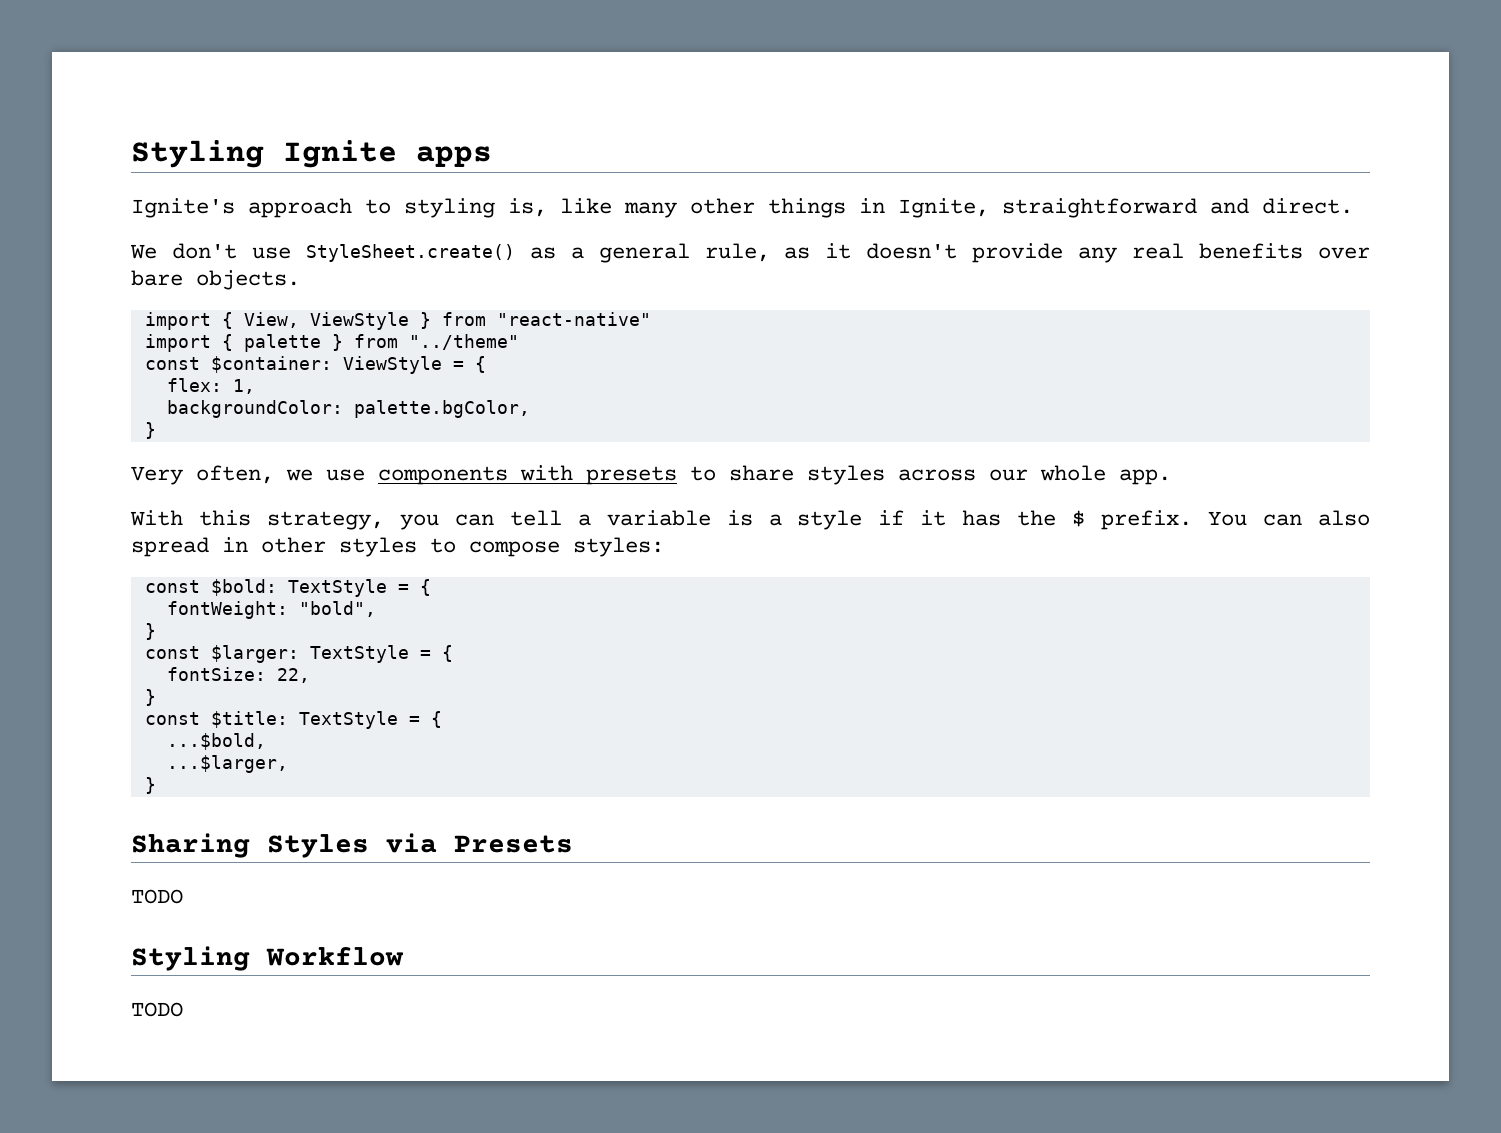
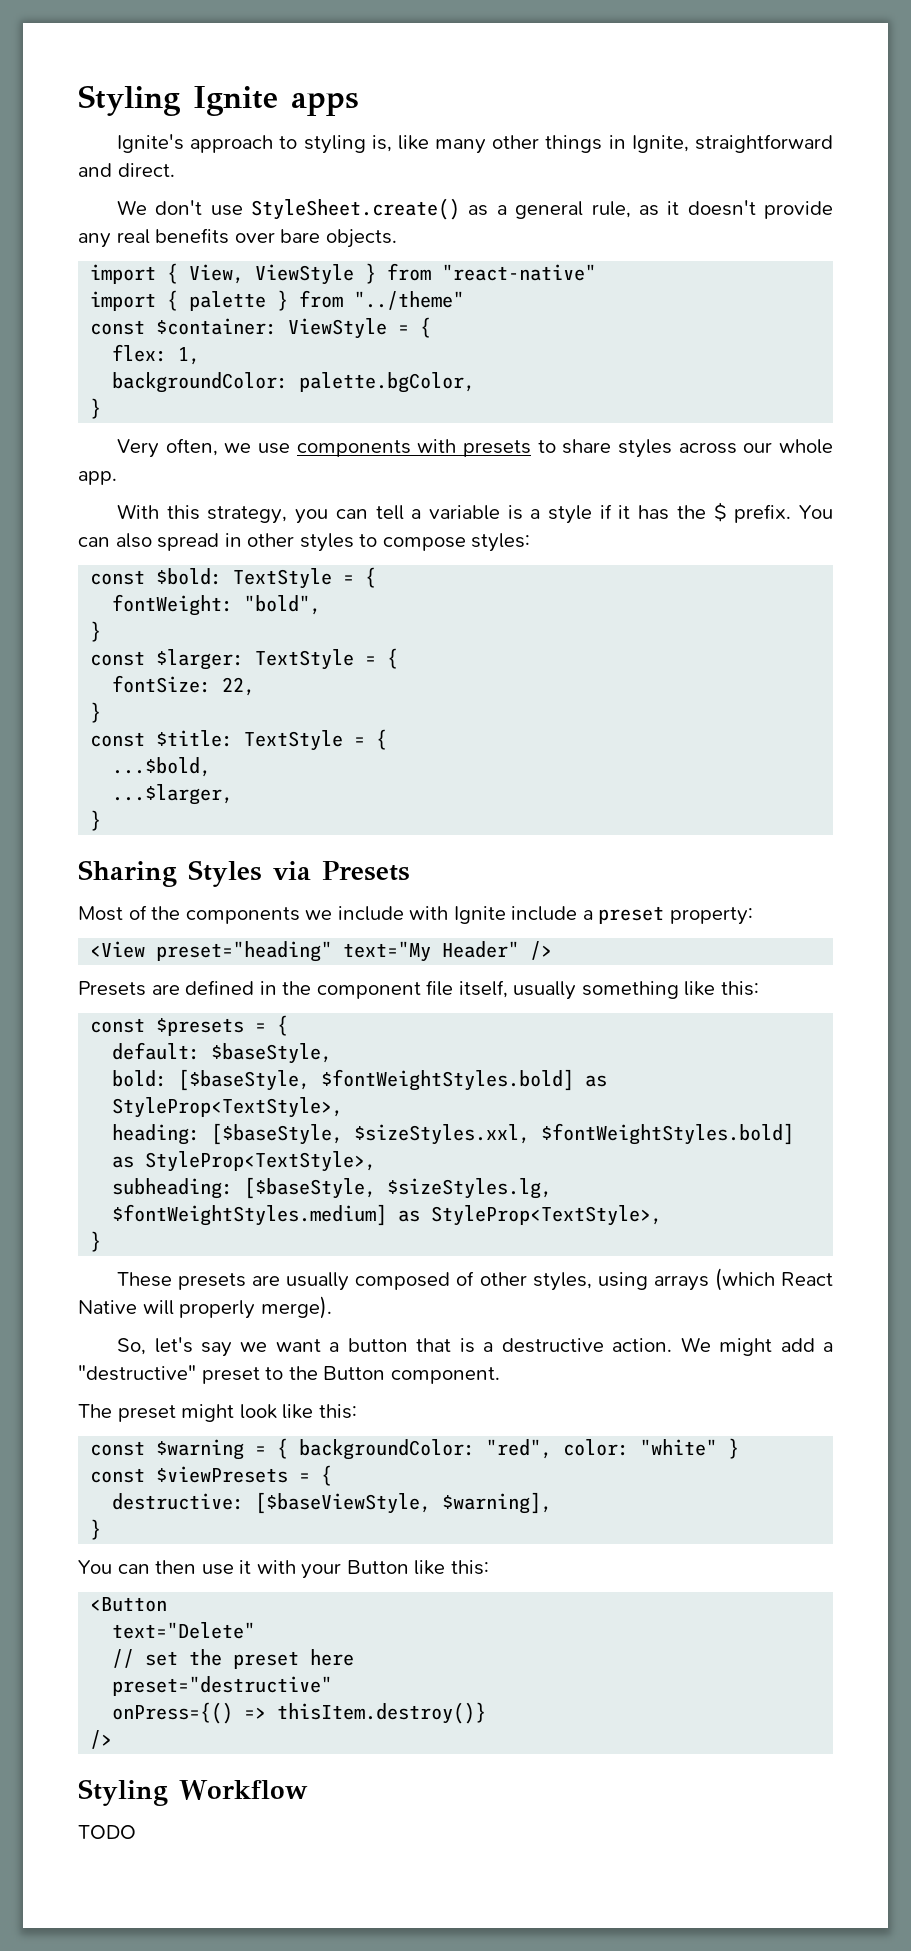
  Sharing Styles via Presets
- TODO
+ Most of the components we include with Ignite include a preset property:
+ <View preset="heading" text="My Header" />
+ Presets are defined in the component file itself, usually something like this:
+ const $presets = {
+ default: $baseStyle,
+ bold: [$baseStyle, $fontWeightStyles.bold] as StyleProp<TextStyle>,
+ heading: [$baseStyle, $sizeStyles.xxl, $fontWeightStyles.bold] as StyleProp<TextStyle>,
+ subheading: [$baseStyle, $sizeStyles.lg, $fontWeightStyles.medium] as StyleProp<TextStyle>,
+ }
+ These presets are usually composed of other styles, using arrays (which React Native will properly merge).
+ So, let's say we want a button that is a destructive action. We might add a "destructive" preset to the Button component.
+ The preset might look like this:
+ const $warning = { backgroundColor: "red", color: "white" }
+ const $viewPresets = {
+ destructive: [$baseViewStyle, $warning],
+ }
+ You can then use it with your Button like this:
+ <Button
+ text="Delete"
+ // set the preset here
+ preset="destructive"
+ onPress={() => thisItem.destroy()}
+ />

